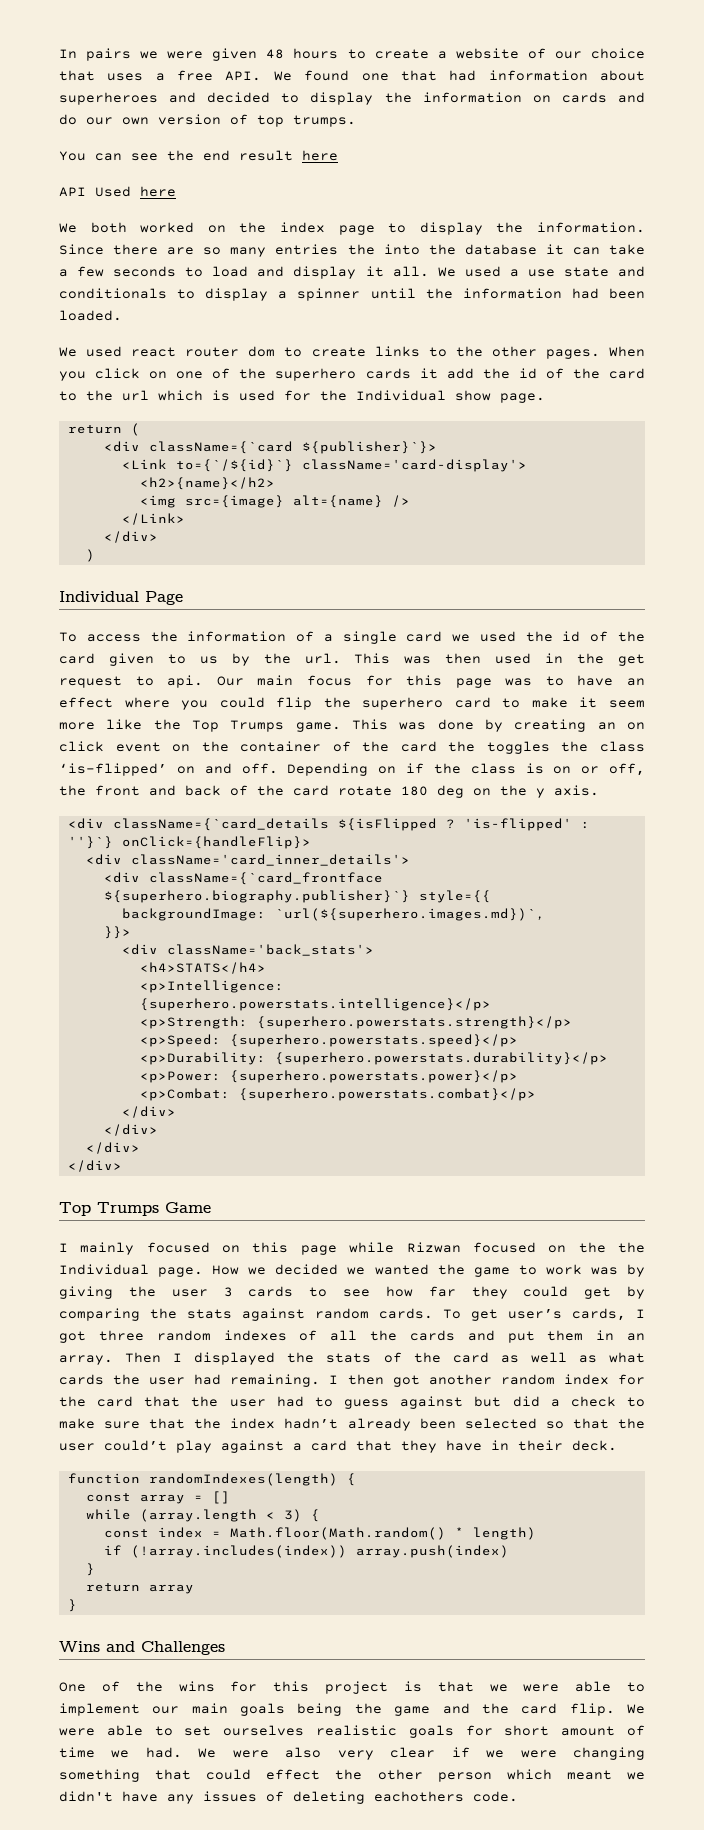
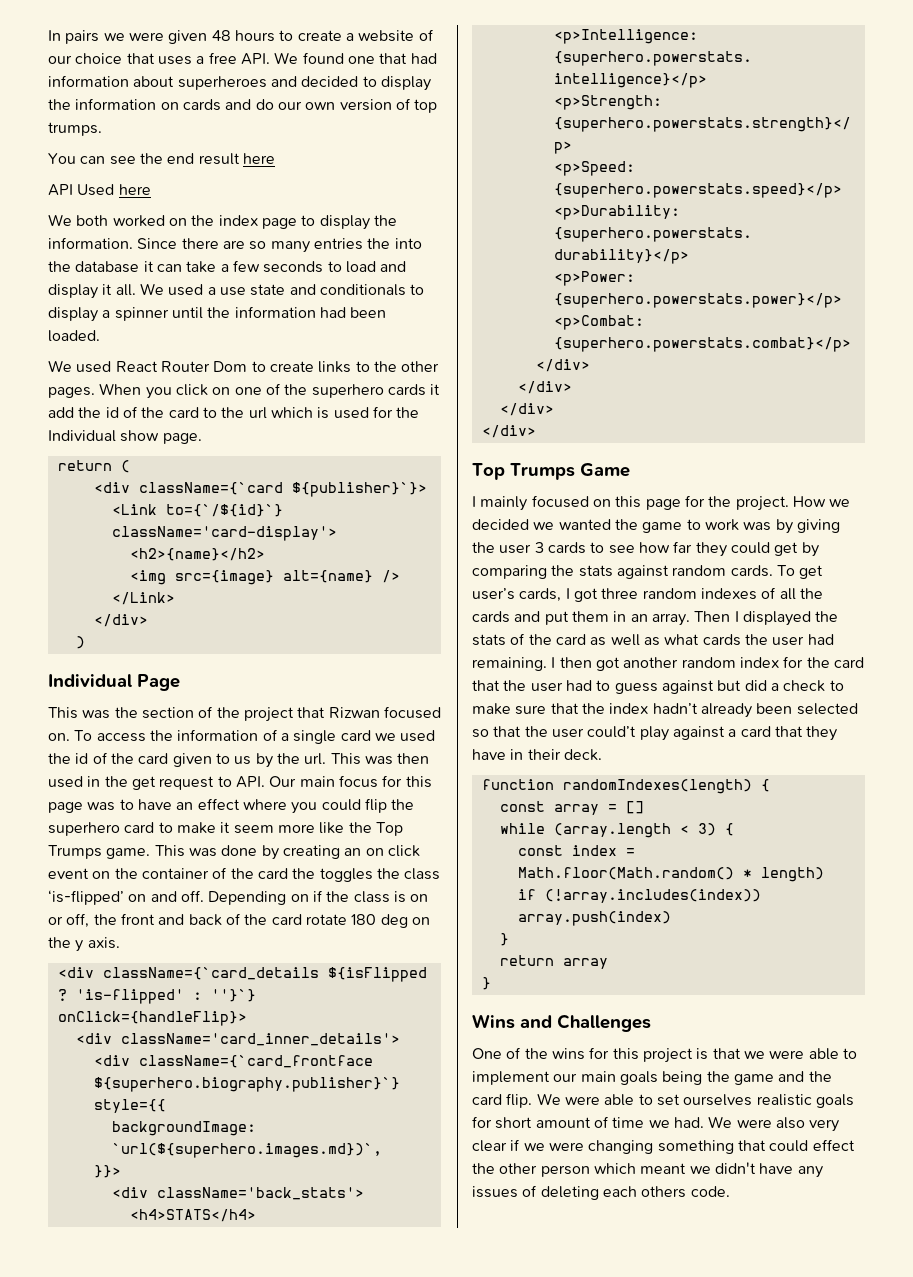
- We used react router dom to create links to the other pages.
+ We used React Router Dom to create links to the other pages.
+ This was the section of the project that Rizwan focused on.
- This was then used in the get request to api. Our main focus for this page was to have an effect where you could flip the superhero card to make it seem more like the Top Trumps game.
+ This was then used in the get request to API. Our main focus for this page was to have an effect where you could flip the superhero card to make it seem more like the Top Trumps game.
- I mainly focused on this page while Rizwan focused on the the Individual page.
+ I mainly focused on this page for the project.
- We were also very clear if we were changing something that could effect the other person which meant we didn't have any issues of deleting eachothers code.
+ We were also very clear if we were changing something that could effect the other person which meant we didn't have any issues of deleting each others code.

